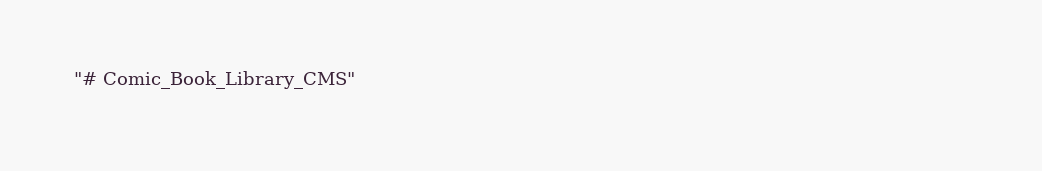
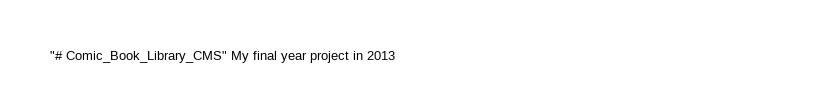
- "# Comic_Book_Library_CMS"
+ "# Comic_Book_Library_CMS" My final year project in 2013

